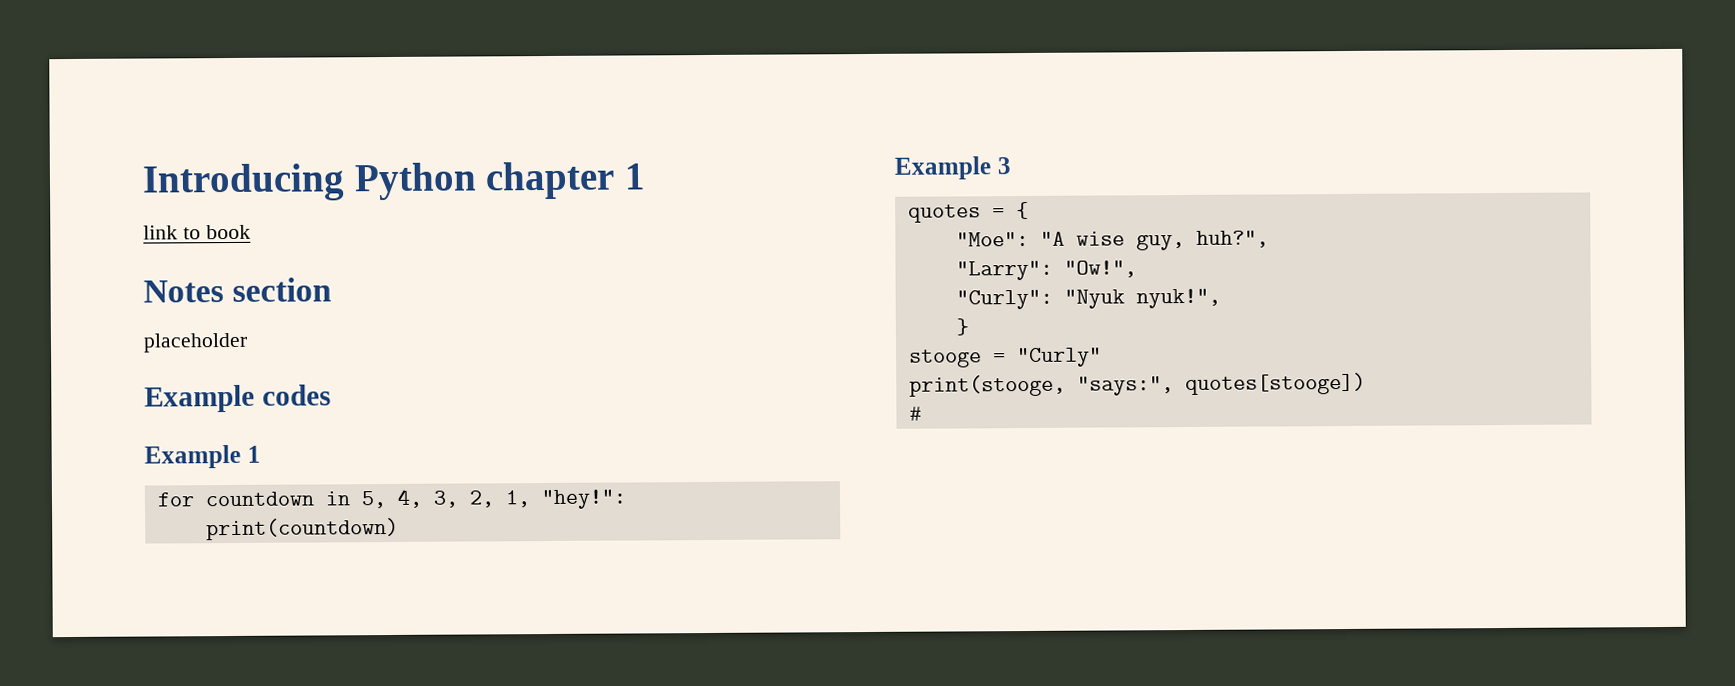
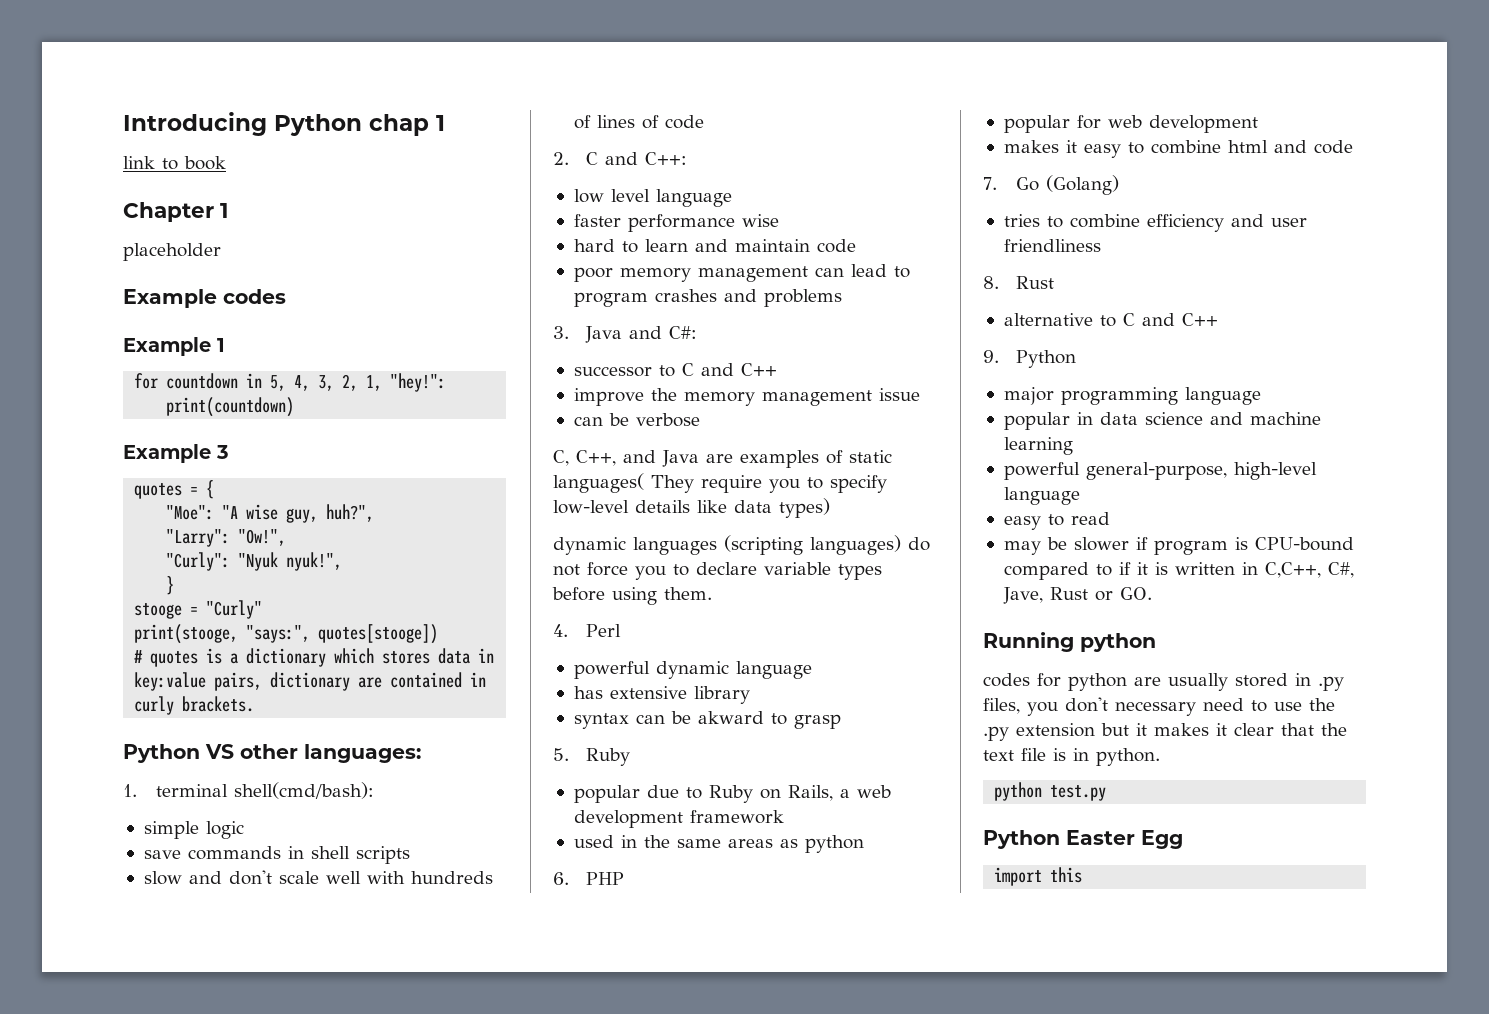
- Introducing Python chapter 1
+ Introducing Python chap 1
- Notes section
+ Chapter 1
- #
+ # quotes is a dictionary which stores data in key:value pairs, dictionary are contained in curly brackets.
+ Python VS other languages:
+ 1. terminal shell(cmd/bash):
+ simple logic
+ save commands in shell scripts
+ slow and don't scale well with hundreds of lines of code
+ 2. C and C++:
+ low level language
+ faster performance wise
+ hard to learn and maintain code
+ poor memory management can lead to program crashes and problems
+ 3. Java and C#:
+ successor to C and C++
+ improve the memory management issue
+ can be verbose
+ C, C++, and Java are examples of static languages( They require you to specify low-level details like data types)
+ dynamic languages (scripting languages) do not force you to declare variable types before using them.
+ 4. Perl
+ powerful dynamic language
+ has extensive library
+ syntax can be akward to grasp
+ 5. Ruby
+ popular due to Ruby on Rails, a web development framework
+ used in the same areas as python
+ 6. PHP
+ popular for web development
+ makes it easy to combine html and code
+ 7. Go (Golang)
+ tries to combine efficiency and user friendliness
+ 8. Rust
+ alternative to C and C++
+ 9. Python
+ major programming language
+ popular in data science and machine learning
+ powerful general-purpose, high-level language
+ easy to read
+ may be slower if program is CPU-bound compared to if it is written in C,C++, C#, Jave, Rust or GO.
+ Running python
+ codes for python are usually stored in .py files, you don't necessary need to use the .py extension but it makes it clear that the text file is in python.
+ python test.py
+ Python Easter Egg
+ import this

